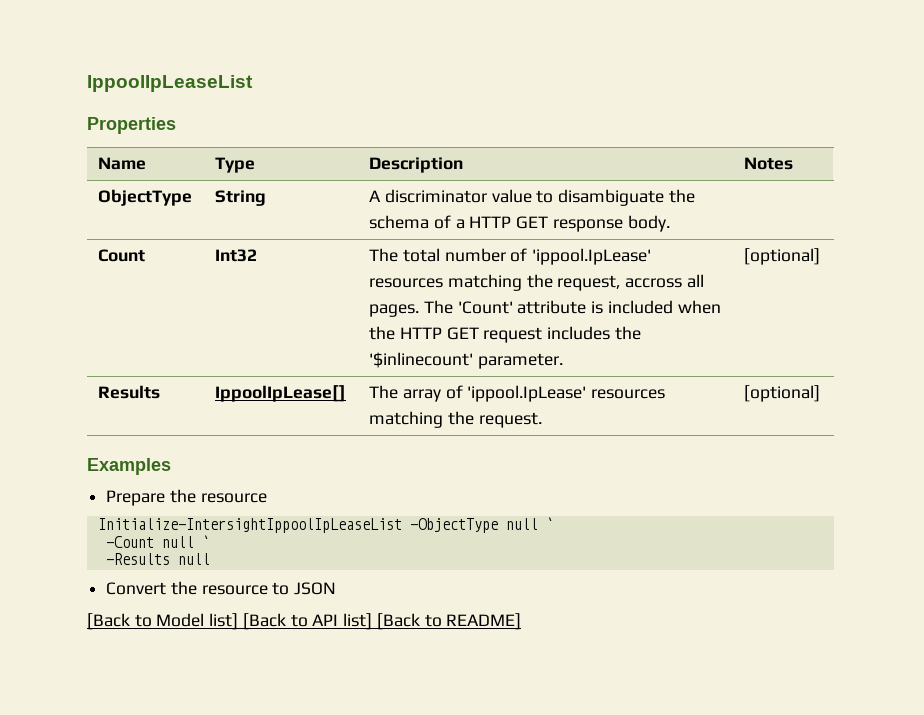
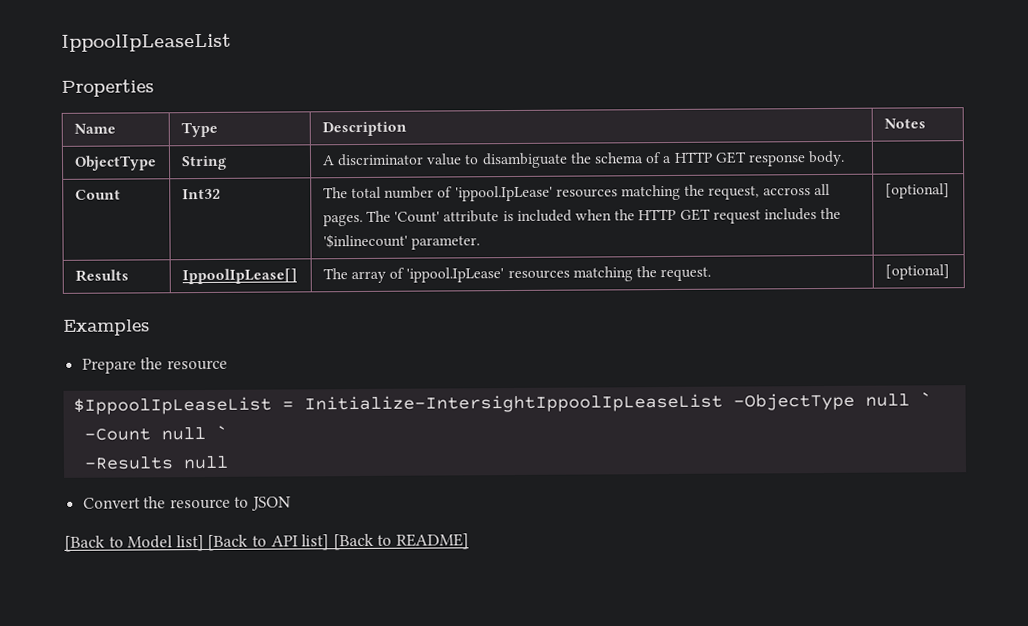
- Initialize-IntersightIppoolIpLeaseList -ObjectType null `
+ $IppoolIpLeaseList = Initialize-IntersightIppoolIpLeaseList -ObjectType null `

